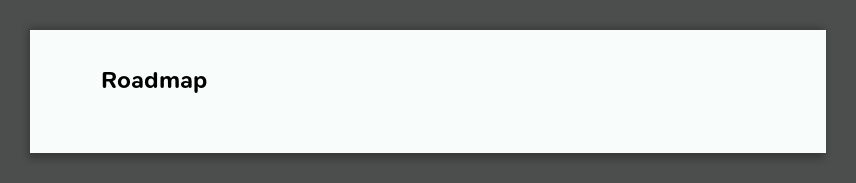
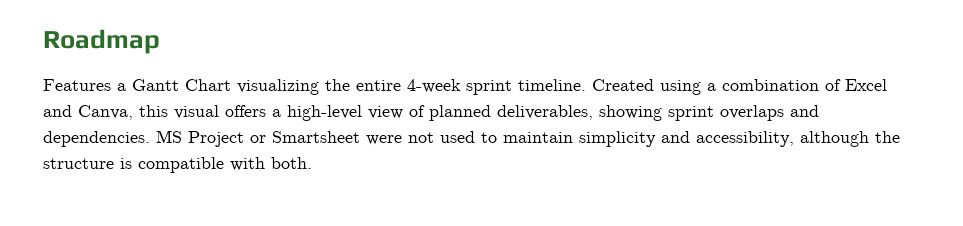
+ Features a Gantt Chart visualizing the entire 4-week sprint timeline. Created using a combination of Excel and Canva, this visual offers a high-level view of planned deliverables, showing sprint overlaps and dependencies. MS Project or Smartsheet were not used to maintain simplicity and accessibility, although the structure is compatible with both.

